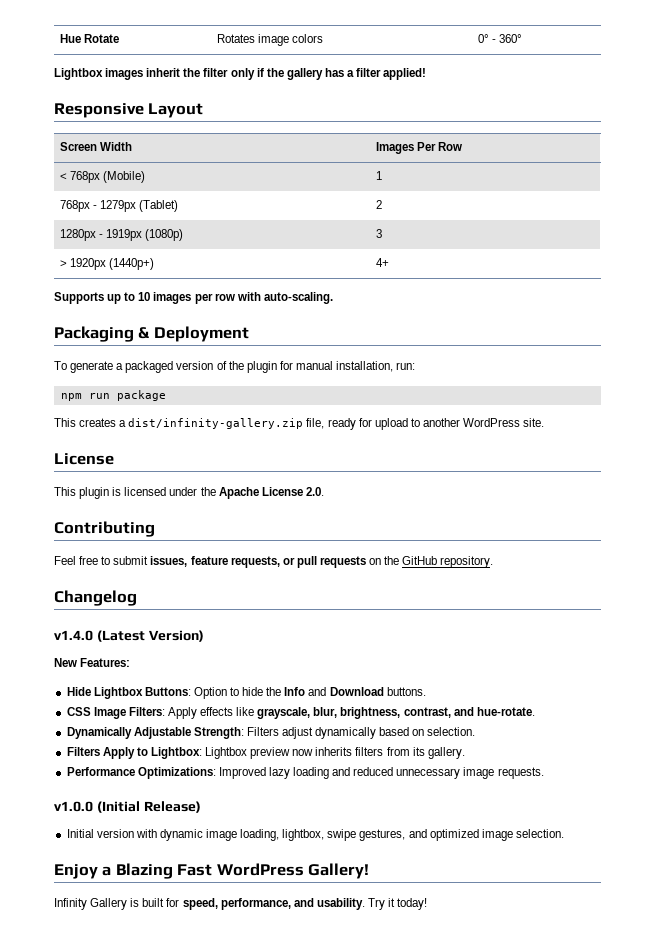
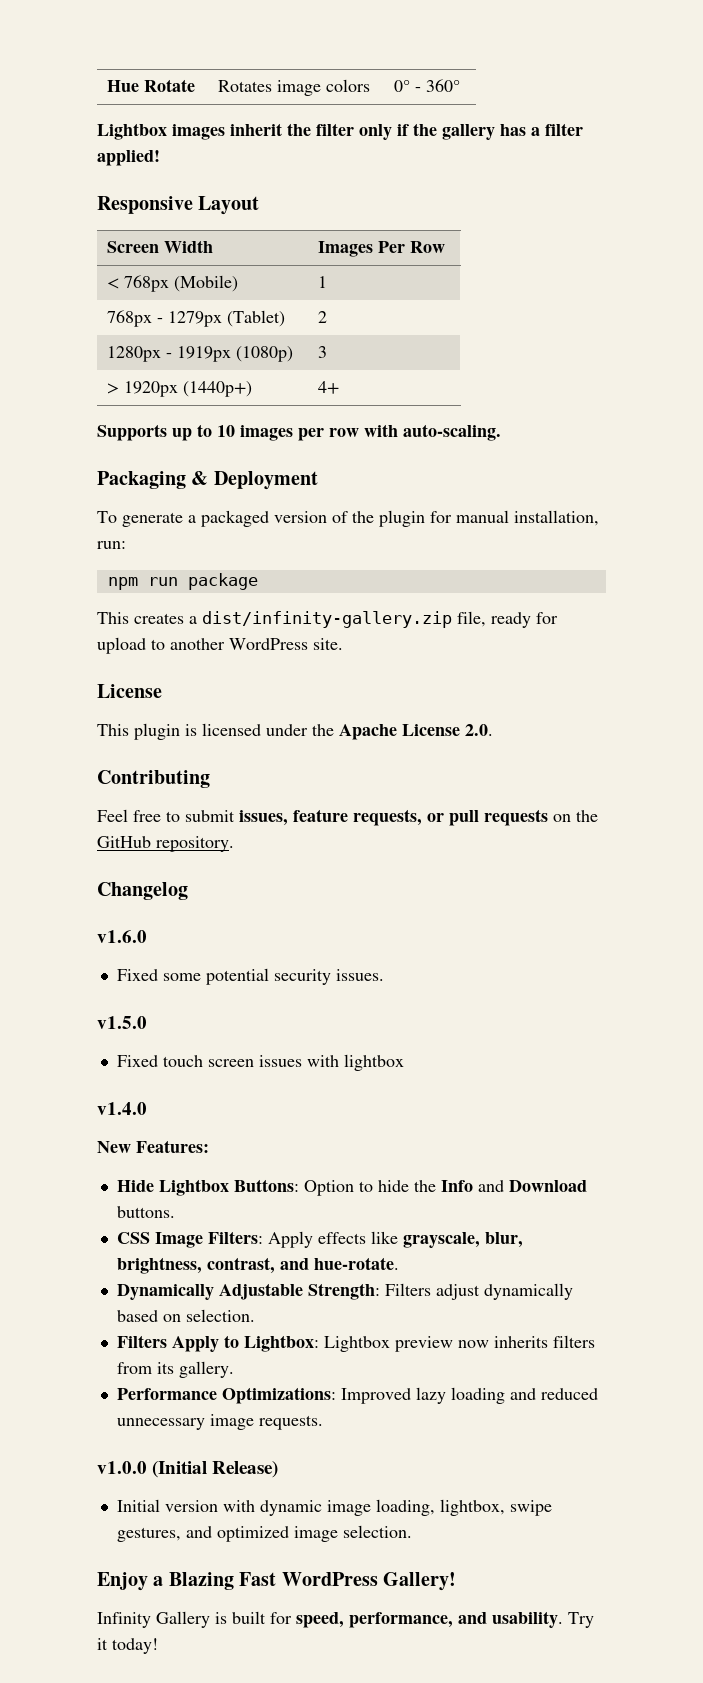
+ v1.6.0
+ Fixed some potential security issues.
+ v1.5.0
+ Fixed touch screen issues with lightbox
- v1.4.0 (Latest Version)
+ v1.4.0

